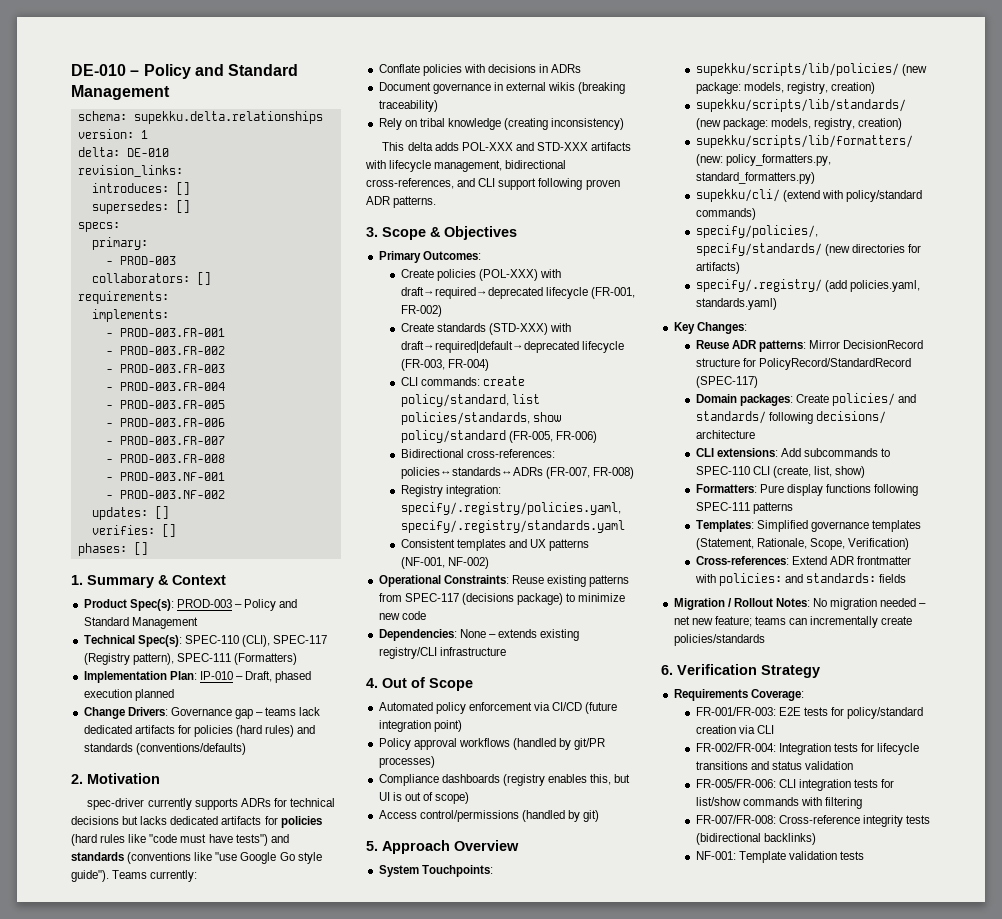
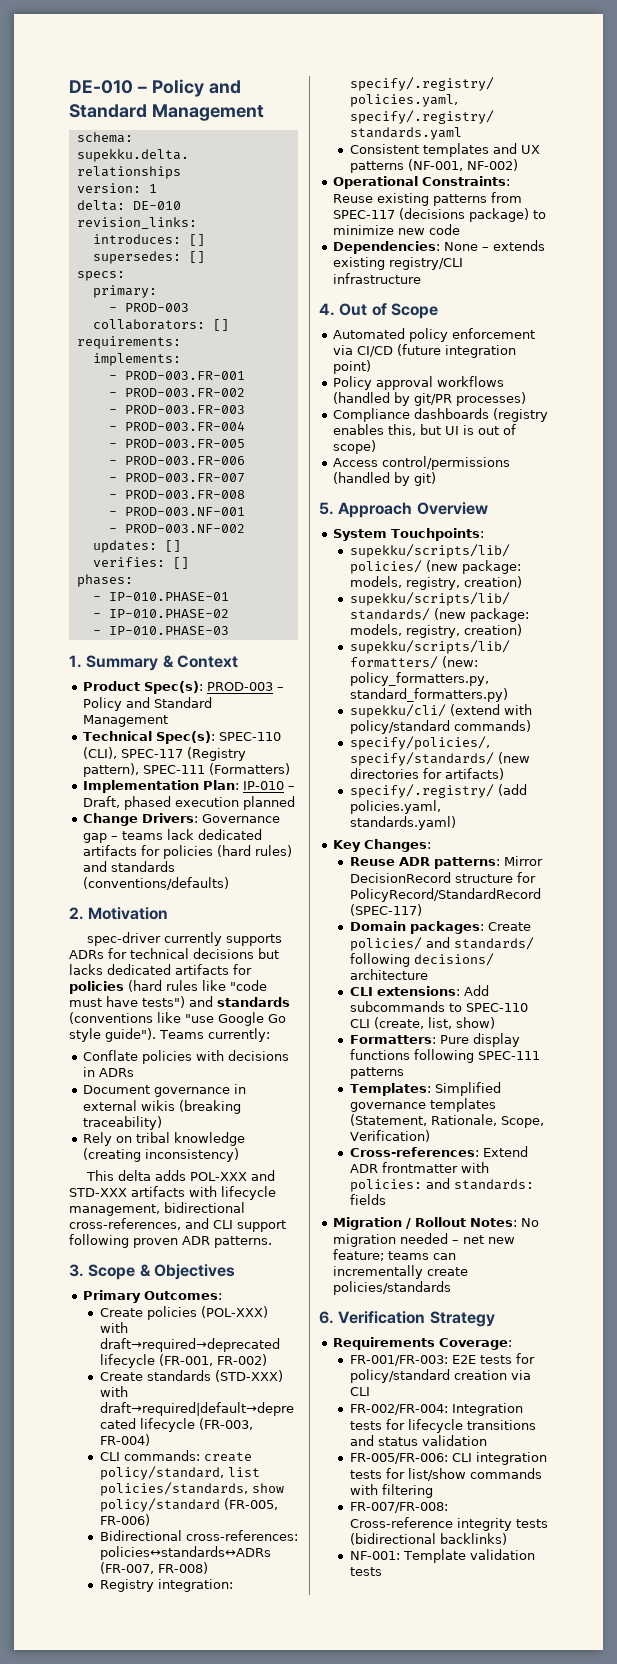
- phases: []
+ phases:
+ - IP-010.PHASE-01
+ - IP-010.PHASE-02
+ - IP-010.PHASE-03

